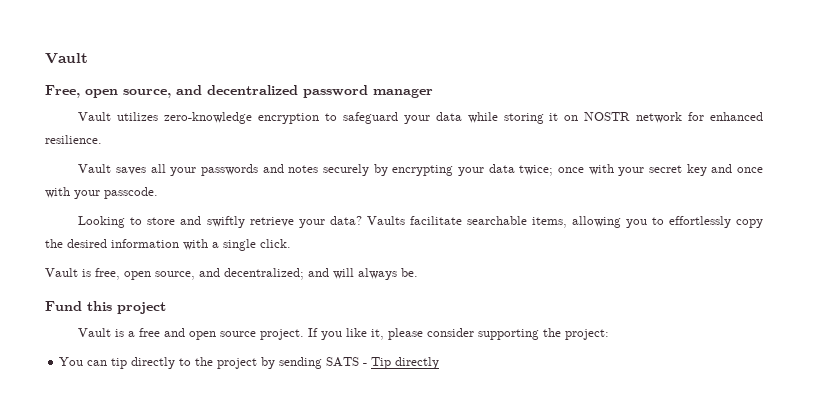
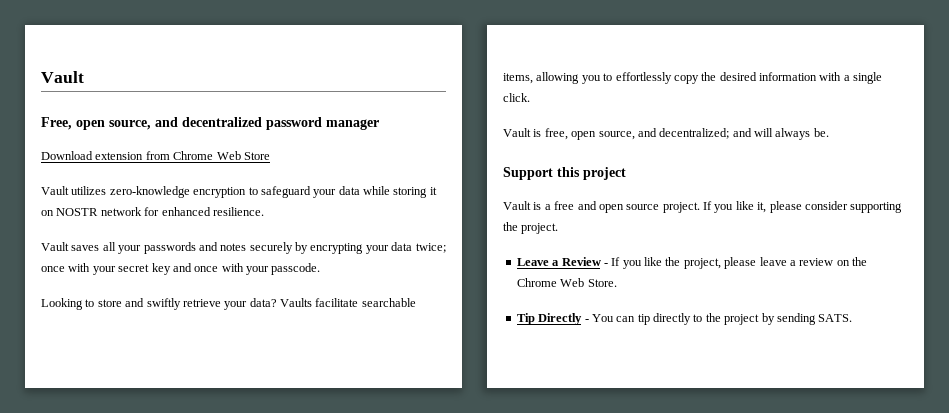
+ Download extension from Chrome Web Store
- Fund this project
+ Support this project
- If you like it, please consider supporting the project:
- You can tip directly to the project by sending SATS - Tip directly
+ If you like it, please consider supporting the project.
+ Leave a Review - If you like the project, please leave a review on the Chrome Web Store.
+ Tip Directly - You can tip directly to the project by sending SATS.

